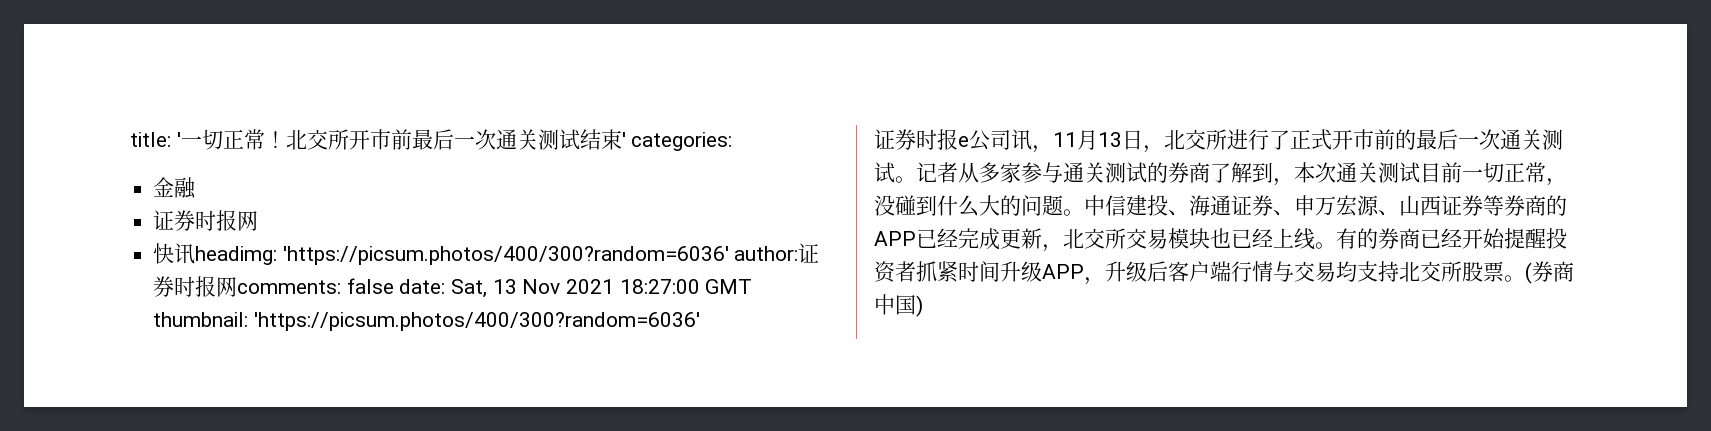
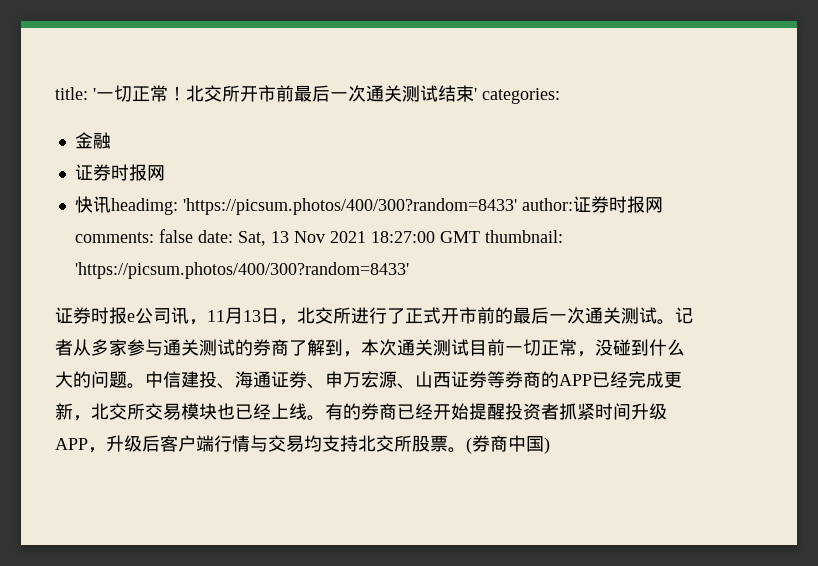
- 快讯headimg: 'https://picsum.photos/400/300?random=6036' author:证券时报网comments: false date: Sat, 13 Nov 2021 18:27:00 GMT thumbnail: 'https://picsum.photos/400/300?random=6036'
+ 快讯headimg: 'https://picsum.photos/400/300?random=8433' author:证券时报网comments: false date: Sat, 13 Nov 2021 18:27:00 GMT thumbnail: 'https://picsum.photos/400/300?random=8433'

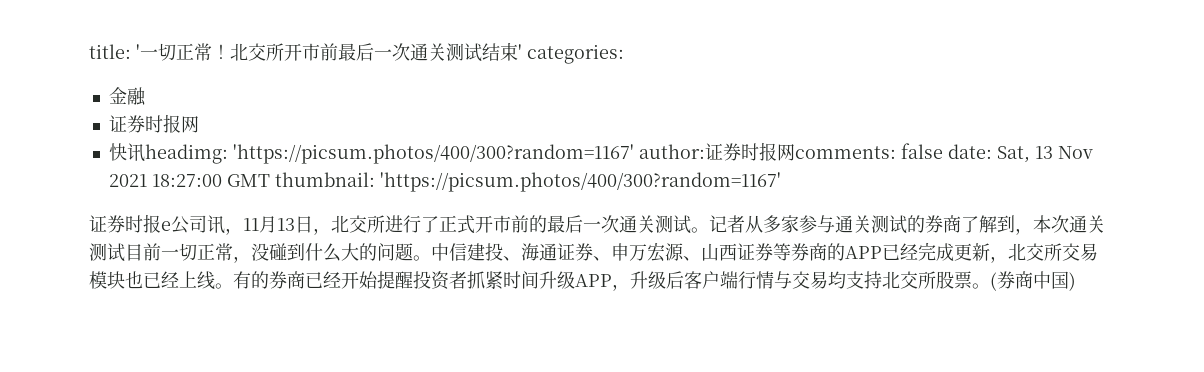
- 快讯headimg: 'https://picsum.photos/400/300?random=8433' author:证券时报网comments: false date: Sat, 13 Nov 2021 18:27:00 GMT thumbnail: 'https://picsum.photos/400/300?random=8433'
+ 快讯headimg: 'https://picsum.photos/400/300?random=1167' author:证券时报网comments: false date: Sat, 13 Nov 2021 18:27:00 GMT thumbnail: 'https://picsum.photos/400/300?random=1167'

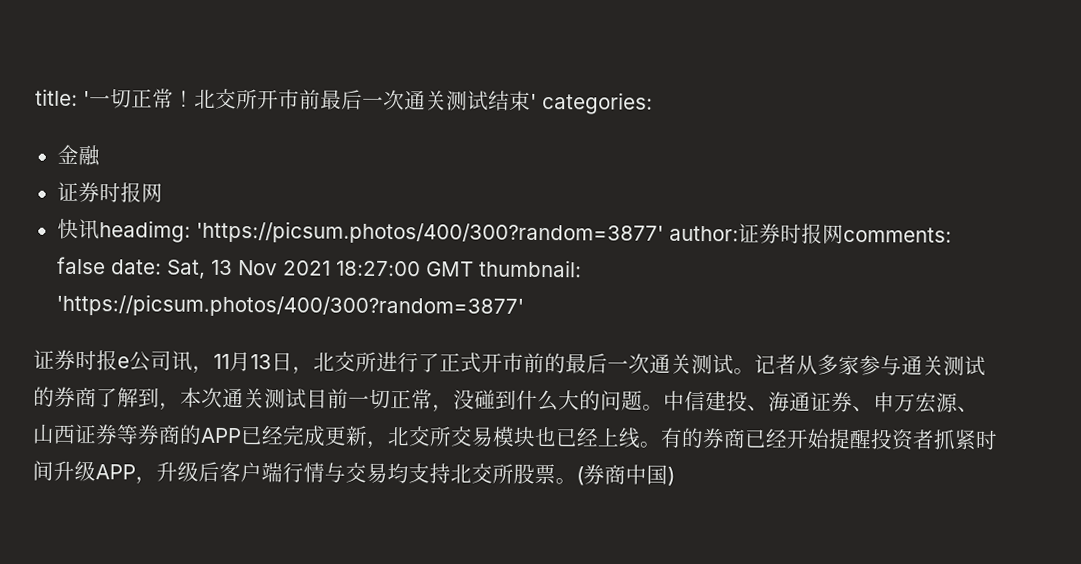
- 快讯headimg: 'https://picsum.photos/400/300?random=1167' author:证券时报网comments: false date: Sat, 13 Nov 2021 18:27:00 GMT thumbnail: 'https://picsum.photos/400/300?random=1167'
+ 快讯headimg: 'https://picsum.photos/400/300?random=3877' author:证券时报网comments: false date: Sat, 13 Nov 2021 18:27:00 GMT thumbnail: 'https://picsum.photos/400/300?random=3877'

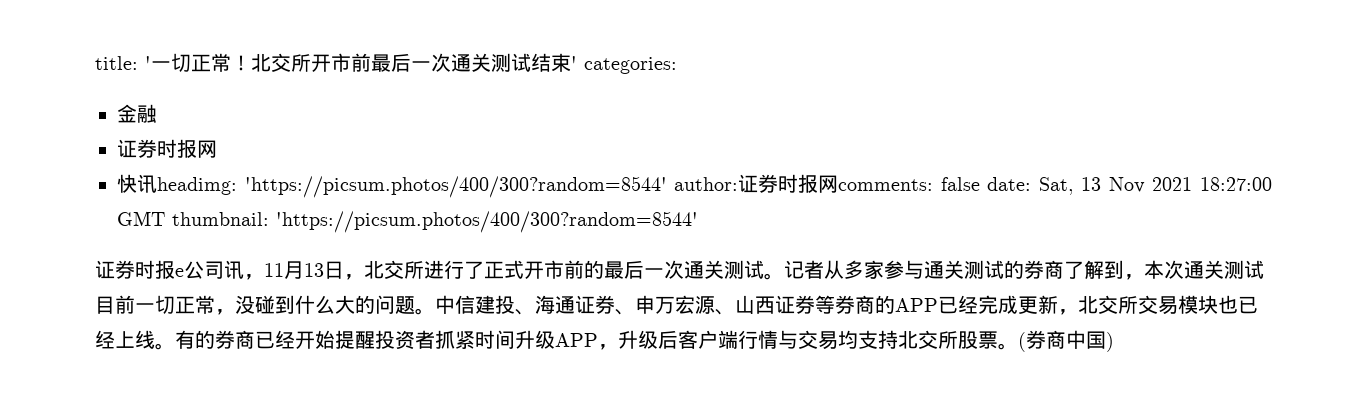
- 快讯headimg: 'https://picsum.photos/400/300?random=3877' author:证券时报网comments: false date: Sat, 13 Nov 2021 18:27:00 GMT thumbnail: 'https://picsum.photos/400/300?random=3877'
+ 快讯headimg: 'https://picsum.photos/400/300?random=8544' author:证券时报网comments: false date: Sat, 13 Nov 2021 18:27:00 GMT thumbnail: 'https://picsum.photos/400/300?random=8544'

